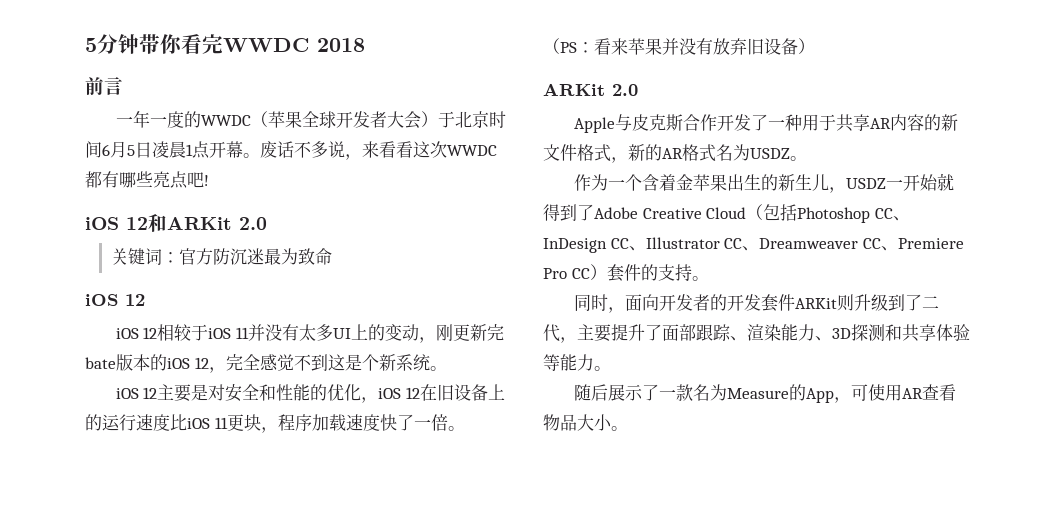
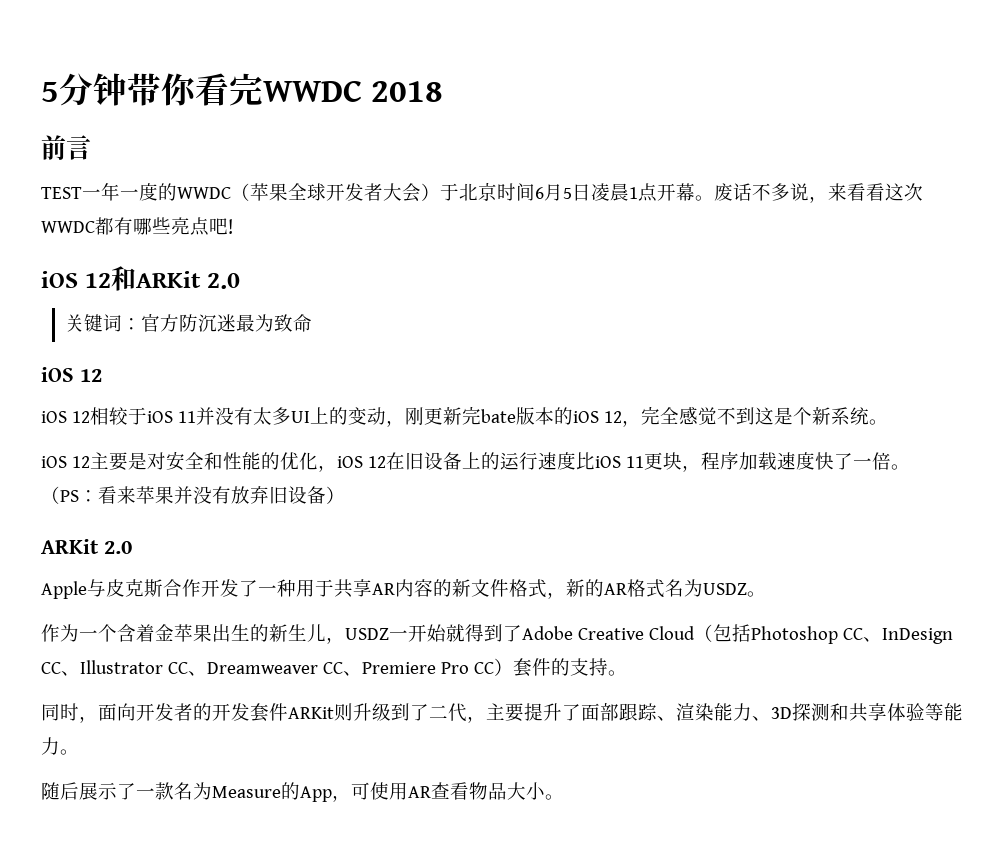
- 一年一度的WWDC（苹果全球开发者大会）于北京时间6月5日凌晨1点开幕。
+ TEST一年一度的WWDC（苹果全球开发者大会）于北京时间6月5日凌晨1点开幕。

